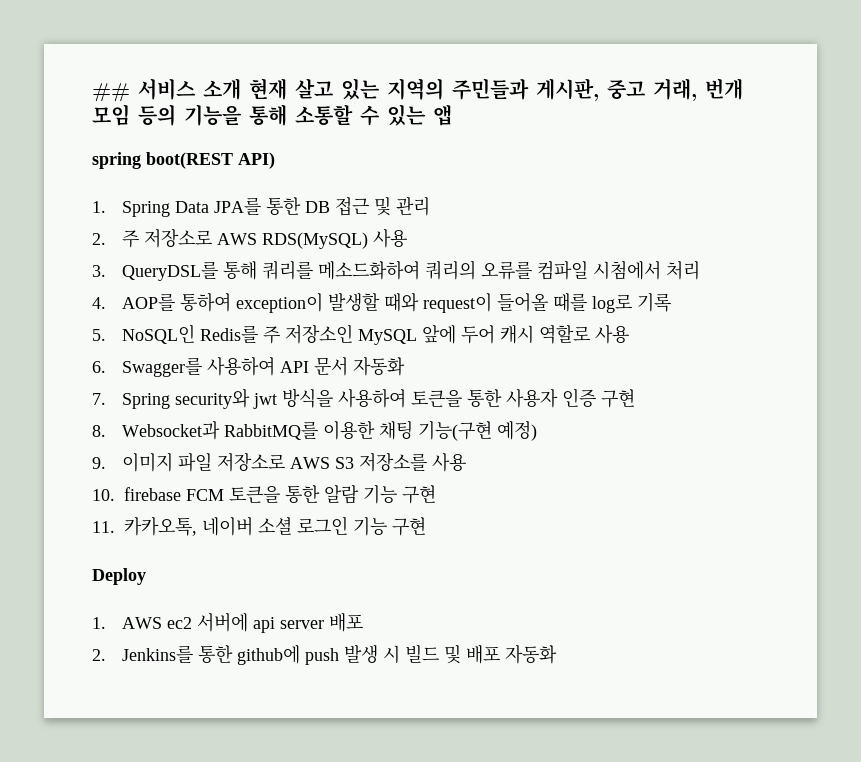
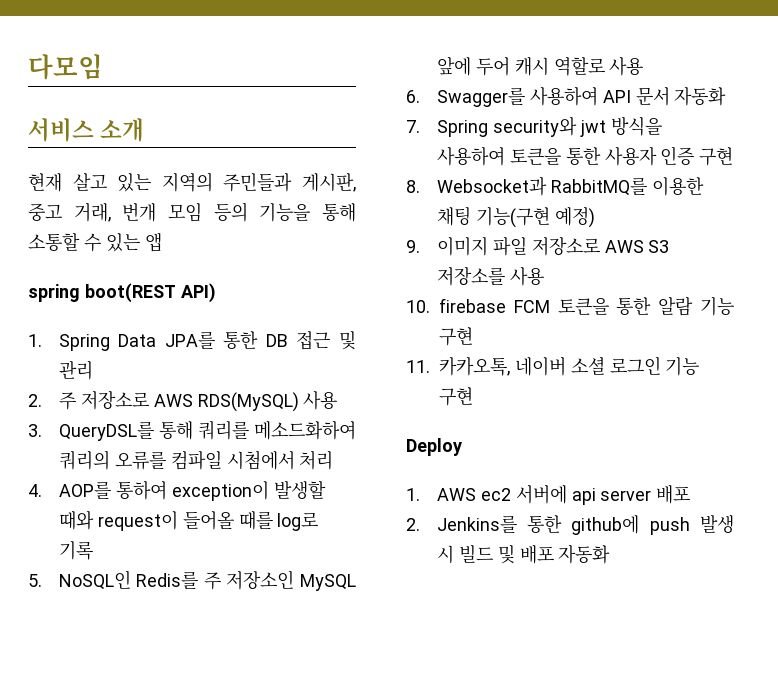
- ## 서비스 소개 현재 살고 있는 지역의 주민들과 게시판, 중고 거래, 번개 모임 등의 기능을 통해 소통할 수 있는 앱
+ 다모임
+ 서비스 소개
+ 현재 살고 있는 지역의 주민들과 게시판, 중고 거래, 번개 모임 등의 기능을 통해 소통할 수 있는 앱

